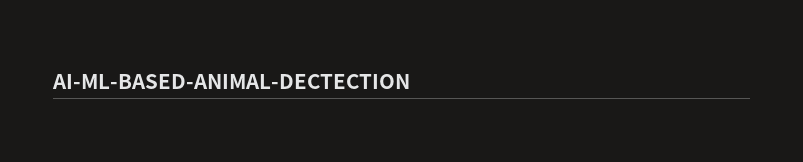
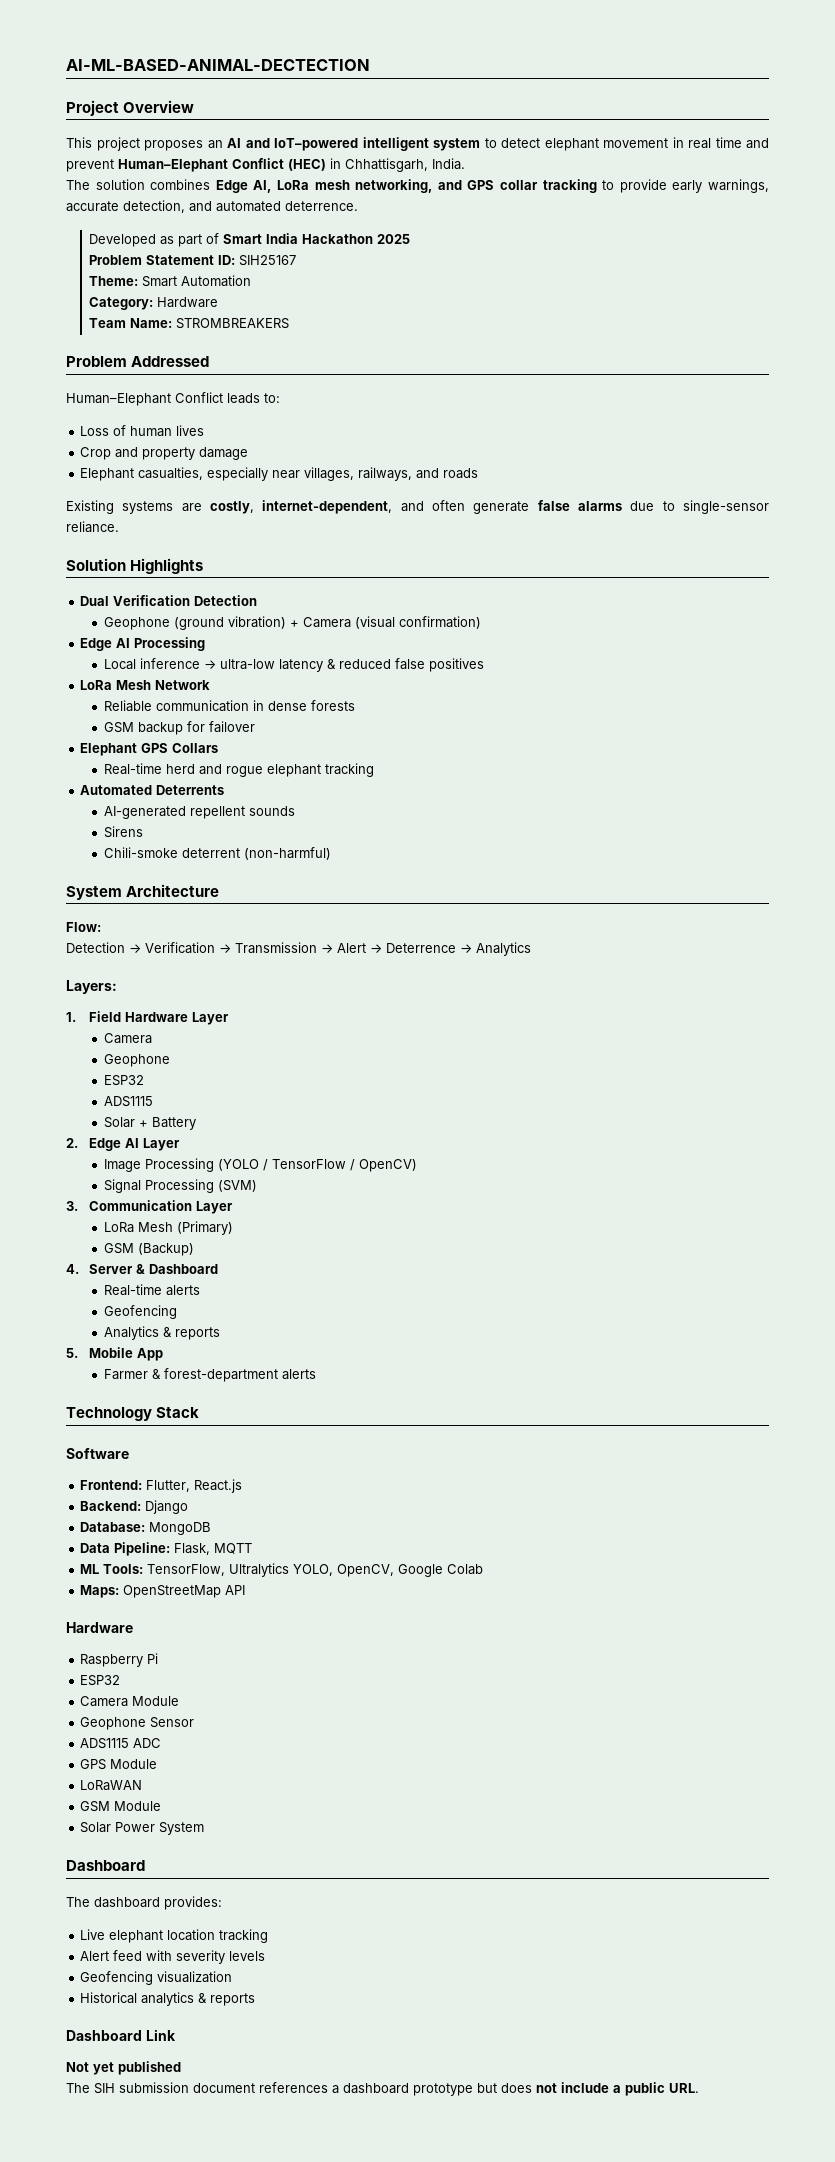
+ Project Overview
+ This project proposes an AI and IoT–powered intelligent system to detect elephant movement in real time and prevent Human–Elephant Conflict (HEC) in Chhattisgarh, India.
+ The solution combines Edge AI, LoRa mesh networking, and GPS collar tracking to provide early warnings, accurate detection, and automated deterrence.
+ Developed as part of Smart India Hackathon 2025
+ Problem Statement ID: SIH25167
+ Theme: Smart Automation
+ Category: Hardware
+ Team Name: STROMBREAKERS
+ Problem Addressed
+ Human–Elephant Conflict leads to:
+ Loss of human lives
+ Crop and property damage
+ Elephant casualties, especially near villages, railways, and roads
+ Existing systems are costly, internet-dependent, and often generate false alarms due to single-sensor reliance.
+ Solution Highlights
+ Dual Verification Detection
+ Geophone (ground vibration) + Camera (visual confirmation)
+ Edge AI Processing
+ Local inference → ultra-low latency & reduced false positives
+ LoRa Mesh Network
+ Reliable communication in dense forests
+ GSM backup for failover
+ Elephant GPS Collars
+ Real-time herd and rogue elephant tracking
+ Automated Deterrents
+ AI-generated repellent sounds
+ Sirens
+ Chili-smoke deterrent (non-harmful)
+ System Architecture
+ Flow:
+ Detection → Verification → Transmission → Alert → Deterrence → Analytics
+ Layers:
+ 1. Field Hardware Layer
+ Camera
+ Geophone
+ ESP32
+ ADS1115
+ Solar + Battery
+ 2. Edge AI Layer
+ Image Processing (YOLO / TensorFlow / OpenCV)
+ Signal Processing (SVM)
+ 3. Communication Layer
+ LoRa Mesh (Primary)
+ GSM (Backup)
+ 4. Server & Dashboard
+ Real-time alerts
+ Geofencing
+ Analytics & reports
+ 5. Mobile App
+ Farmer & forest-department alerts
+ Technology Stack
+ Software
+ Frontend: Flutter, React.js
+ Backend: Django
+ Database: MongoDB
+ Data Pipeline: Flask, MQTT
+ ML Tools: TensorFlow, Ultralytics YOLO, OpenCV, Google Colab
+ Maps: OpenStreetMap API
+ Hardware
+ Raspberry Pi
+ ESP32
+ Camera Module
+ Geophone Sensor
+ ADS1115 ADC
+ GPS Module
+ LoRaWAN
+ GSM Module
+ Solar Power System
+ Dashboard
+ The dashboard provides:
+ Live elephant location tracking
+ Alert feed with severity levels
+ Geofencing visualization
+ Historical analytics & reports
+ Dashboard Link
+ Not yet published
+ The SIH submission document references a dashboard prototype but does not include a public URL.

